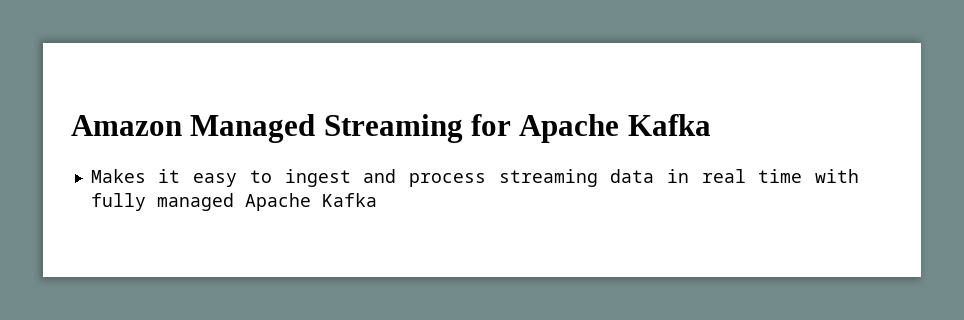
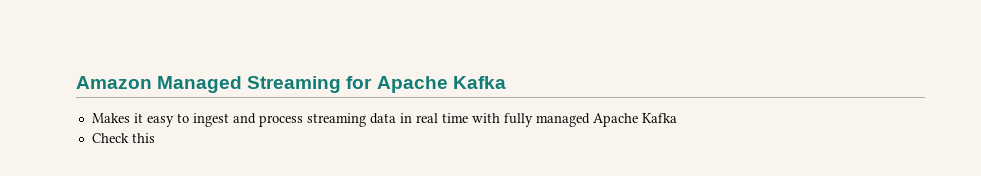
+ Check this

